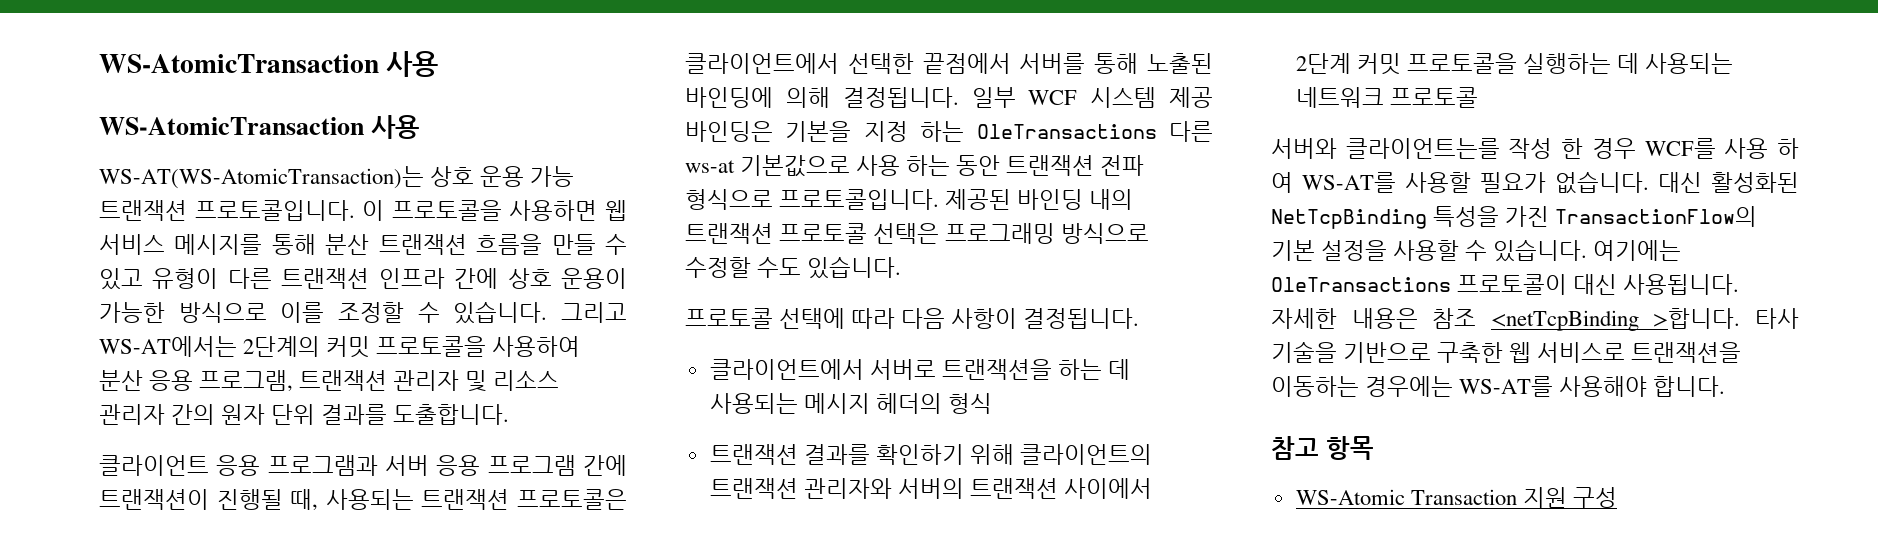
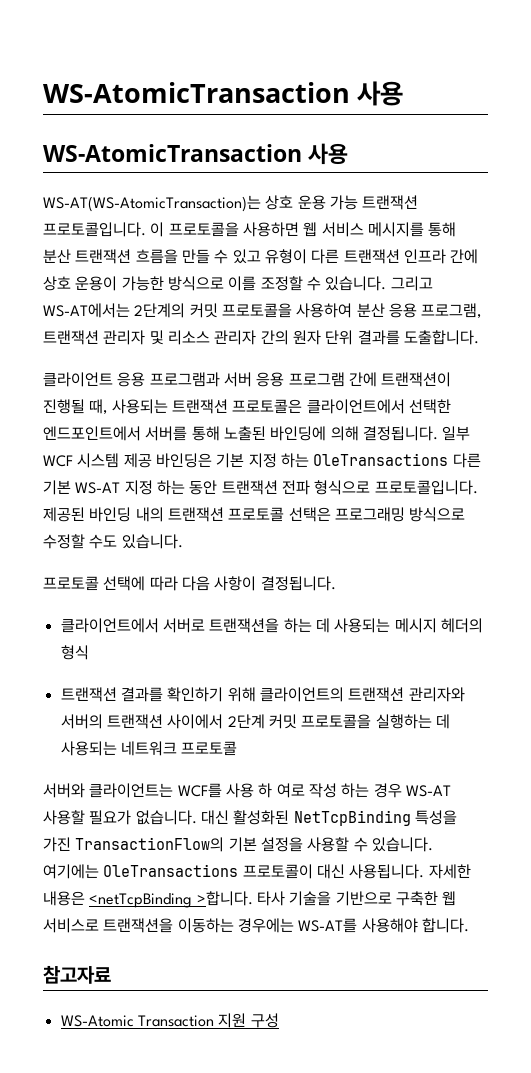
- 클라이언트 응용 프로그램과 서버 응용 프로그램 간에 트랜잭션이 진행될 때, 사용되는 트랜잭션 프로토콜은 클라이언트에서 선택한 끝점에서 서버를 통해 노출된 바인딩에 의해 결정됩니다.
+ 클라이언트 응용 프로그램과 서버 응용 프로그램 간에 트랜잭션이 진행될 때, 사용되는 트랜잭션 프로토콜은 클라이언트에서 선택한 엔드포인트에서 서버를 통해 노출된 바인딩에 의해 결정됩니다.
- 일부 WCF 시스템 제공 바인딩은 기본을 지정 하는 OleTransactions 다른 ws-at 기본값으로 사용 하는 동안 트랜잭션 전파 형식으로 프로토콜입니다.
+ 일부 WCF 시스템 제공 바인딩은 기본 지정 하는 OleTransactions 다른 기본 WS-AT 지정 하는 동안 트랜잭션 전파 형식으로 프로토콜입니다.
- 서버와 클라이언트는를 작성 한 경우 WCF를 사용 하 여 WS-AT를 사용할 필요가 없습니다.
+ 서버와 클라이언트는 WCF를 사용 하 여로 작성 하는 경우 WS-AT 사용할 필요가 없습니다.
- 자세한 내용은 참조 <netTcpBinding >합니다.
+ 자세한 내용은 <netTcpBinding >합니다.
- 참고 항목
+ 참고자료

